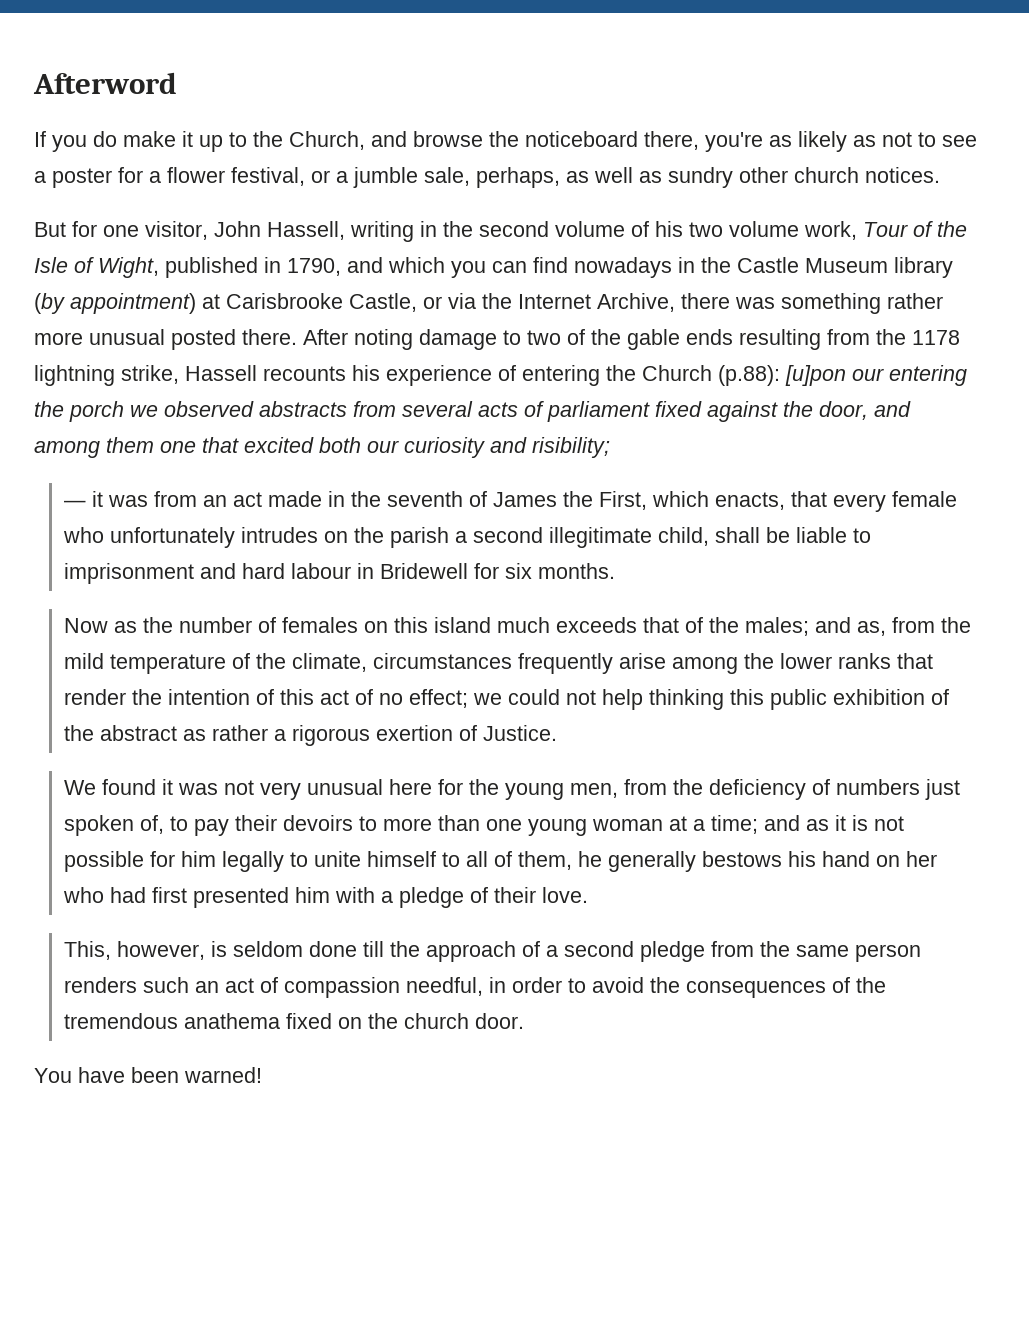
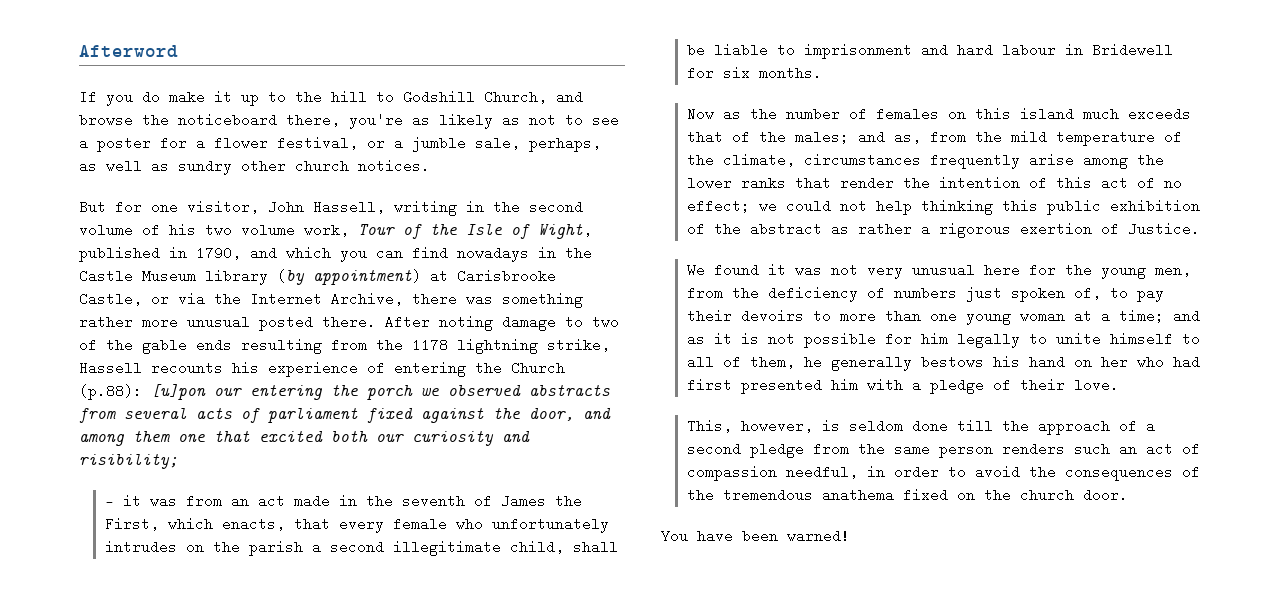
- If you do make it up to the Church, and browse the noticeboard there, you're as likely as not to see a poster for a flower festival, or a jumble sale, perhaps, as well as sundry other church notices.
+ If you do make it up to the hill to Godshill Church, and browse the noticeboard there, you're as likely as not to see a poster for a flower festival, or a jumble sale, perhaps, as well as sundry other church notices.

